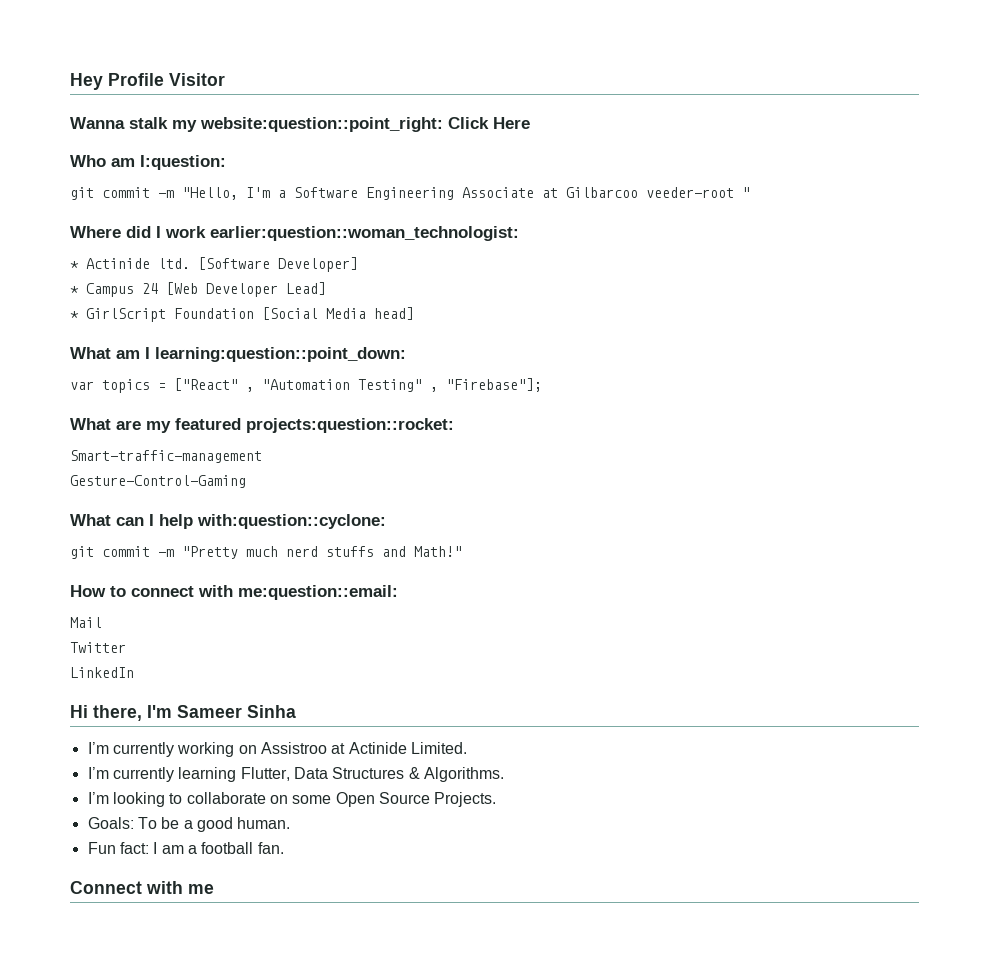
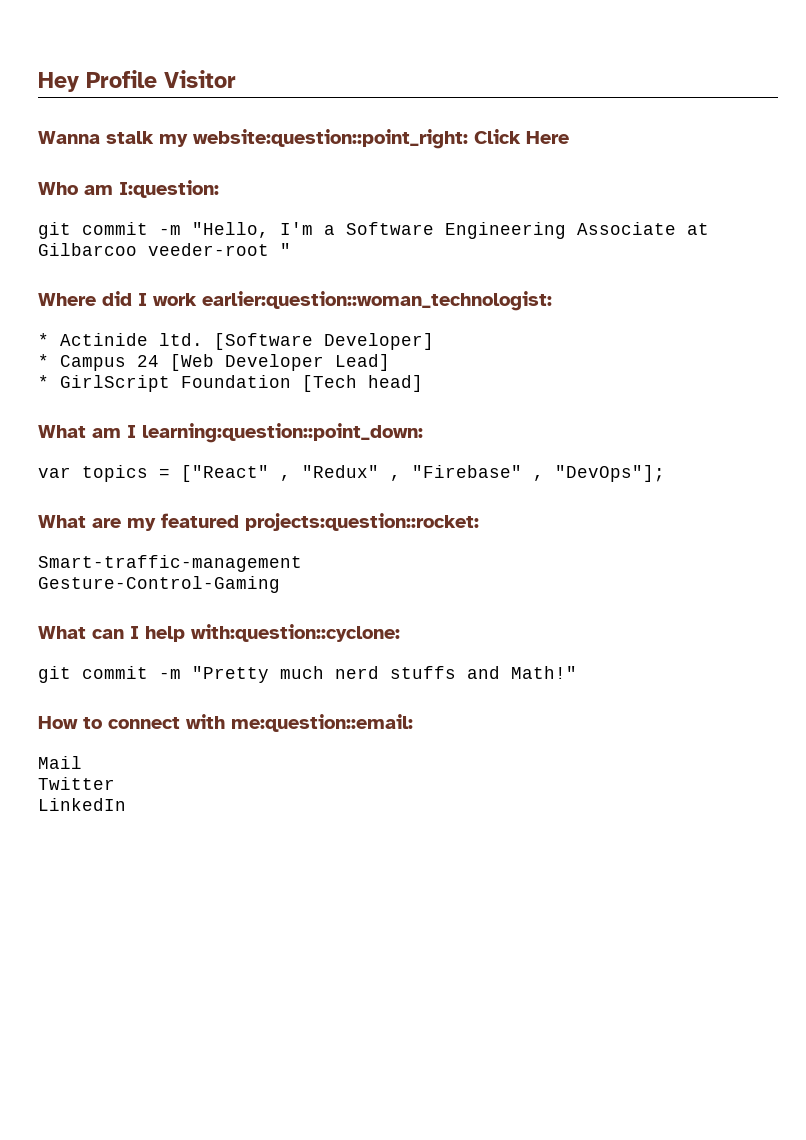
- * GirlScript Foundation [Social Media head]
+ * GirlScript Foundation [Tech head]
- var topics = ["React" , "Automation Testing" , "Firebase"];
+ var topics = ["React" , "Redux" , "Firebase" , "DevOps"];
- Hi there, I'm Sameer Sinha
- I’m currently working on Assistroo at Actinide Limited.
- I’m currently learning Flutter, Data Structures & Algorithms.
- I’m looking to collaborate on some Open Source Projects.
- Goals: To be a good human.
- Fun fact: I am a football fan.
- Connect with me

